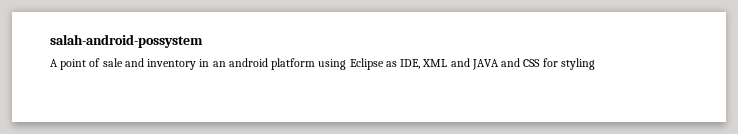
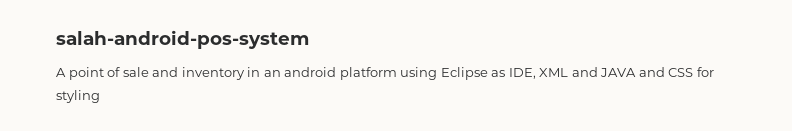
- salah-android-possystem
+ salah-android-pos-system

